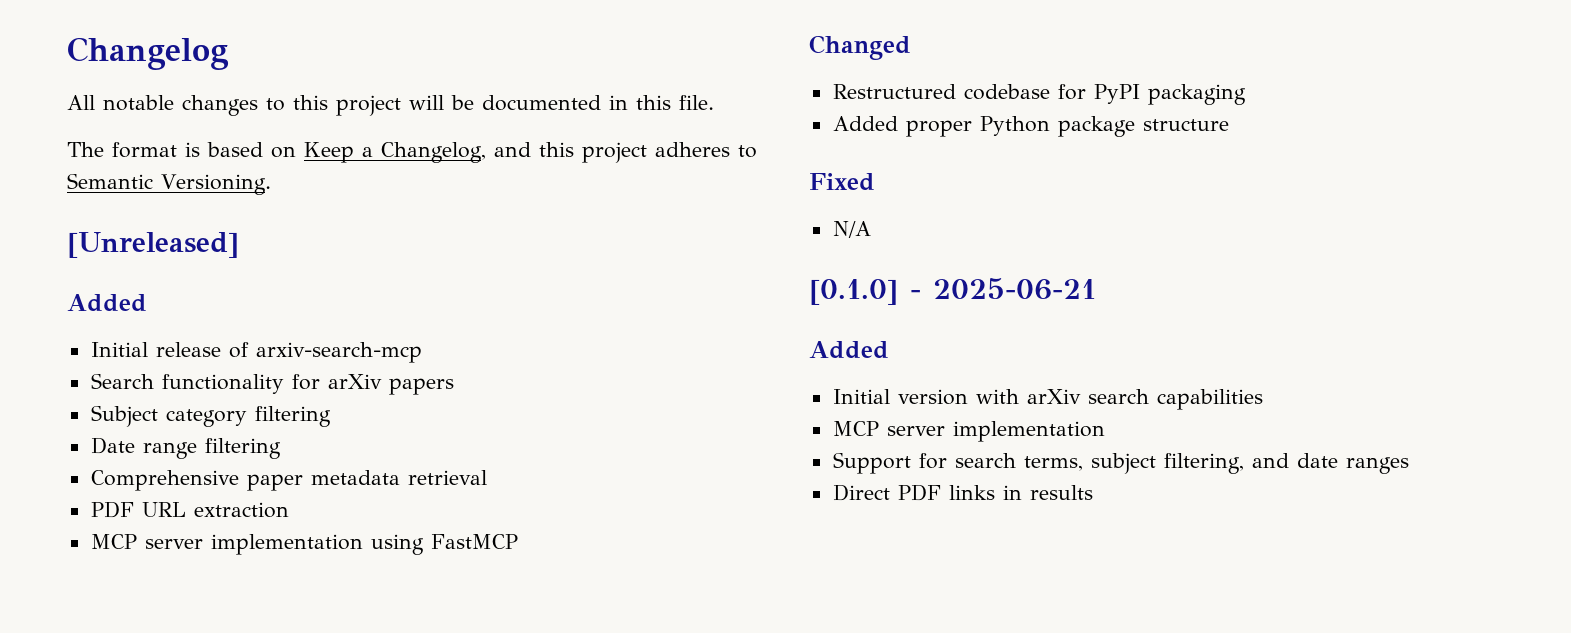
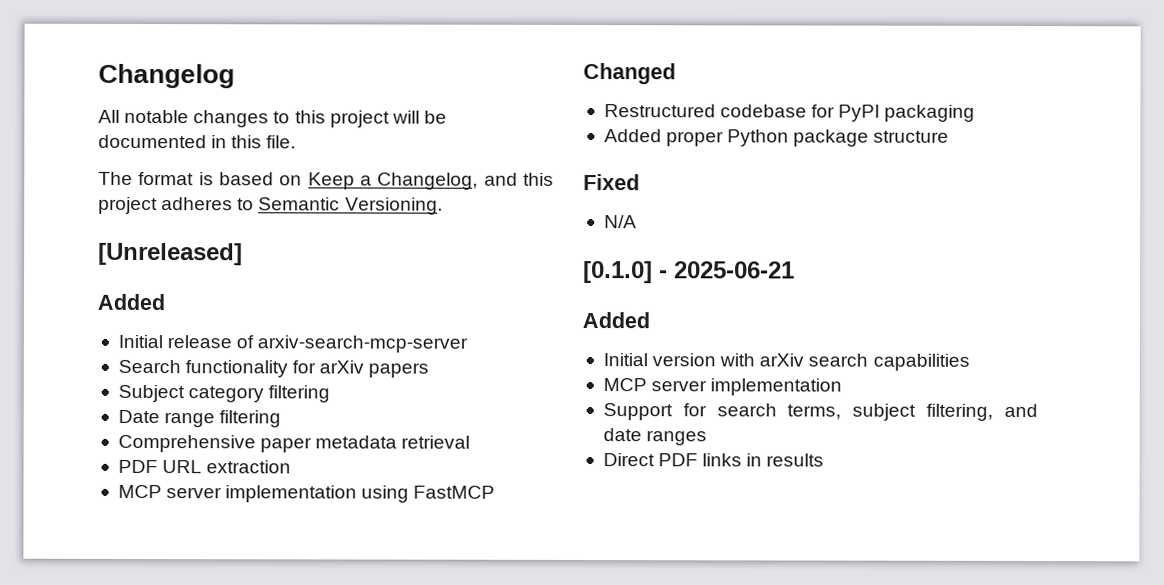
- Initial release of arxiv-search-mcp
+ Initial release of arxiv-search-mcp-server

